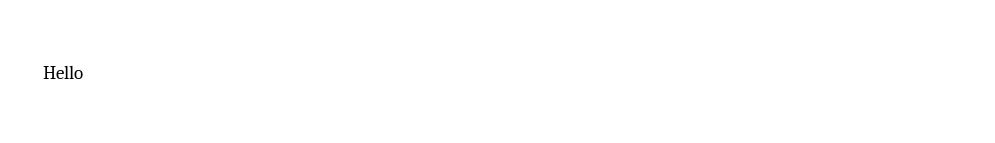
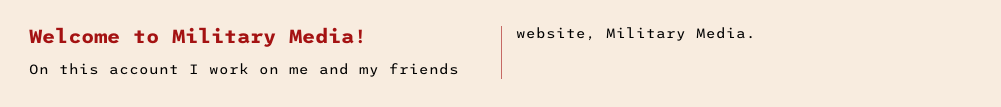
- Hello
+ Welcome to Military Media!
+ On this account I work on me and my friends website, Military Media.

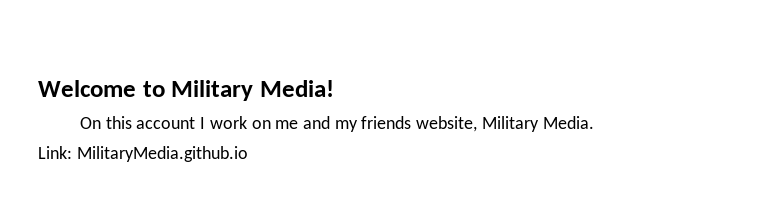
+ Link: MilitaryMedia.github.io

